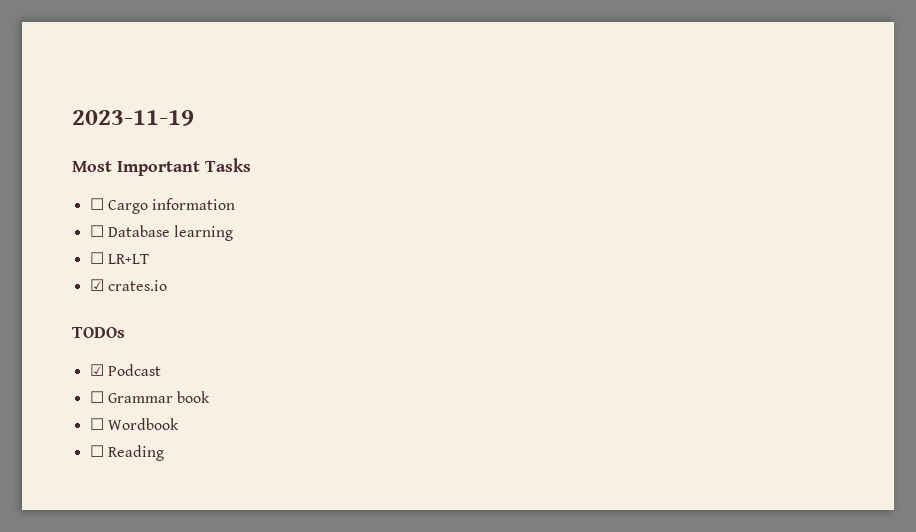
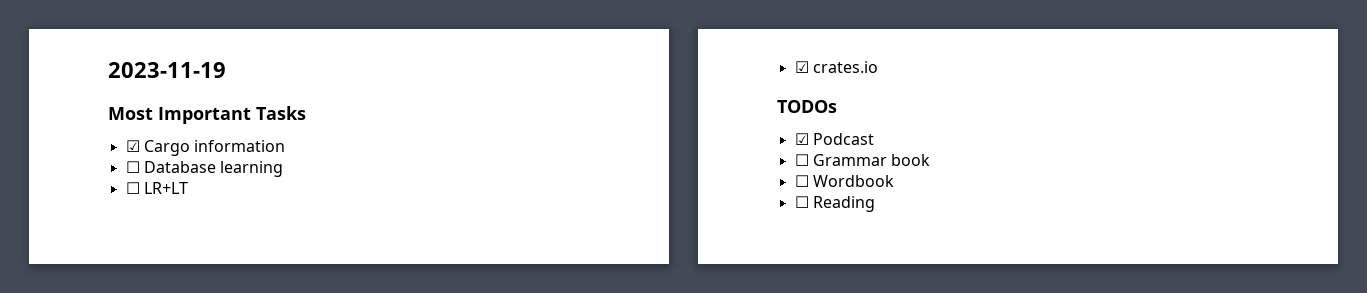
- ☐ Cargo information
+ ☑ Cargo information

